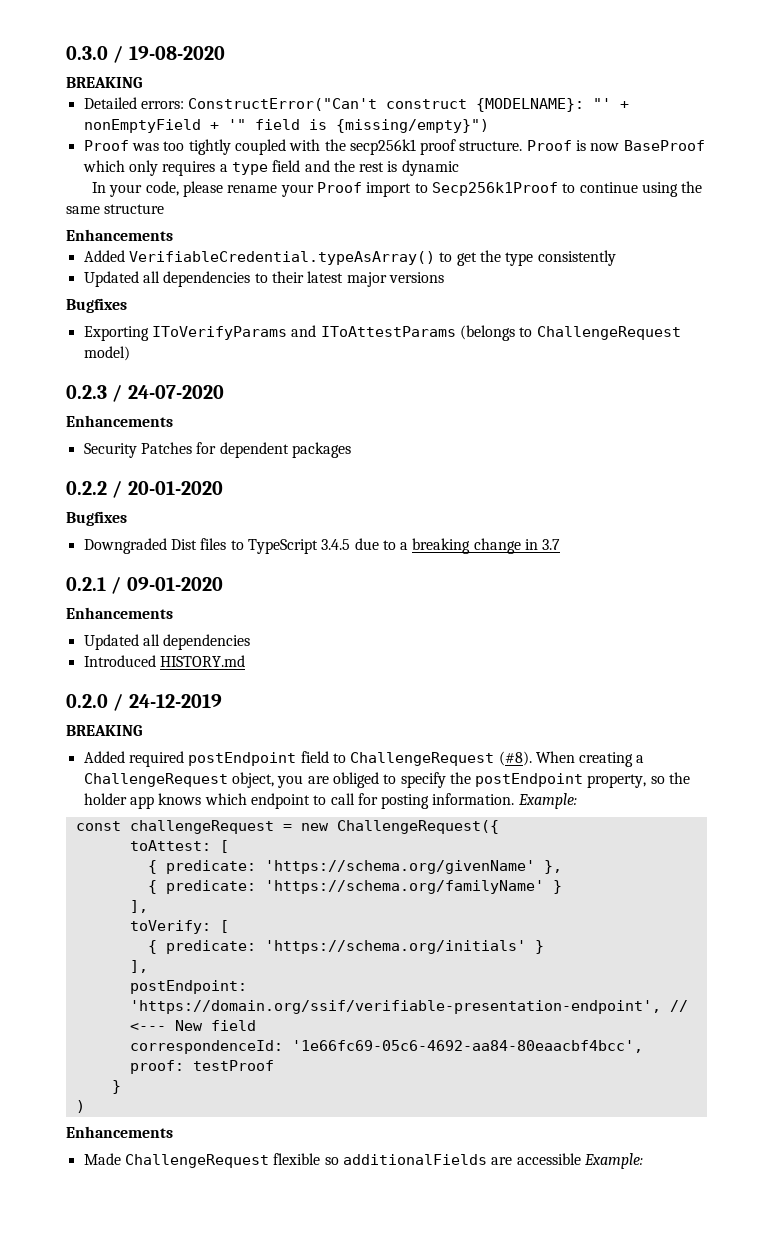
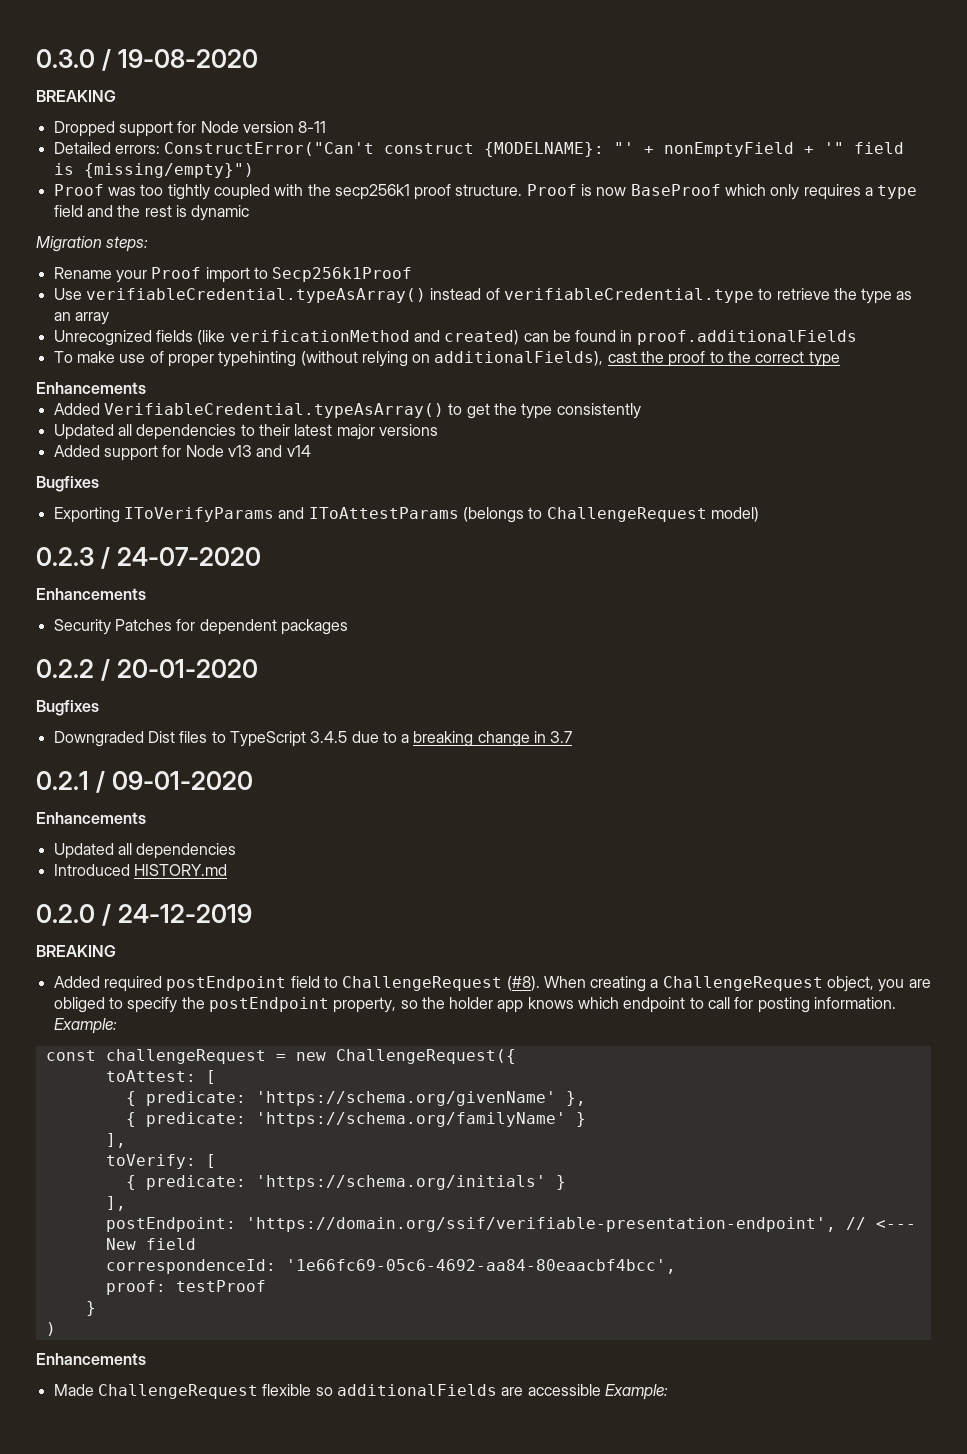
+ Dropped support for Node version 8-11
- In your code, please rename your Proof import to Secp256k1Proof to continue using the same structure
+ Migration steps:
+ Rename your Proof import to Secp256k1Proof
+ Use verifiableCredential.typeAsArray() instead of verifiableCredential.type to retrieve the type as an array
+ Unrecognized fields (like verificationMethod and created) can be found in proof.additionalFields
+ To make use of proper typehinting (without relying on additionalFields), cast the proof to the correct type
+ Added support for Node v13 and v14

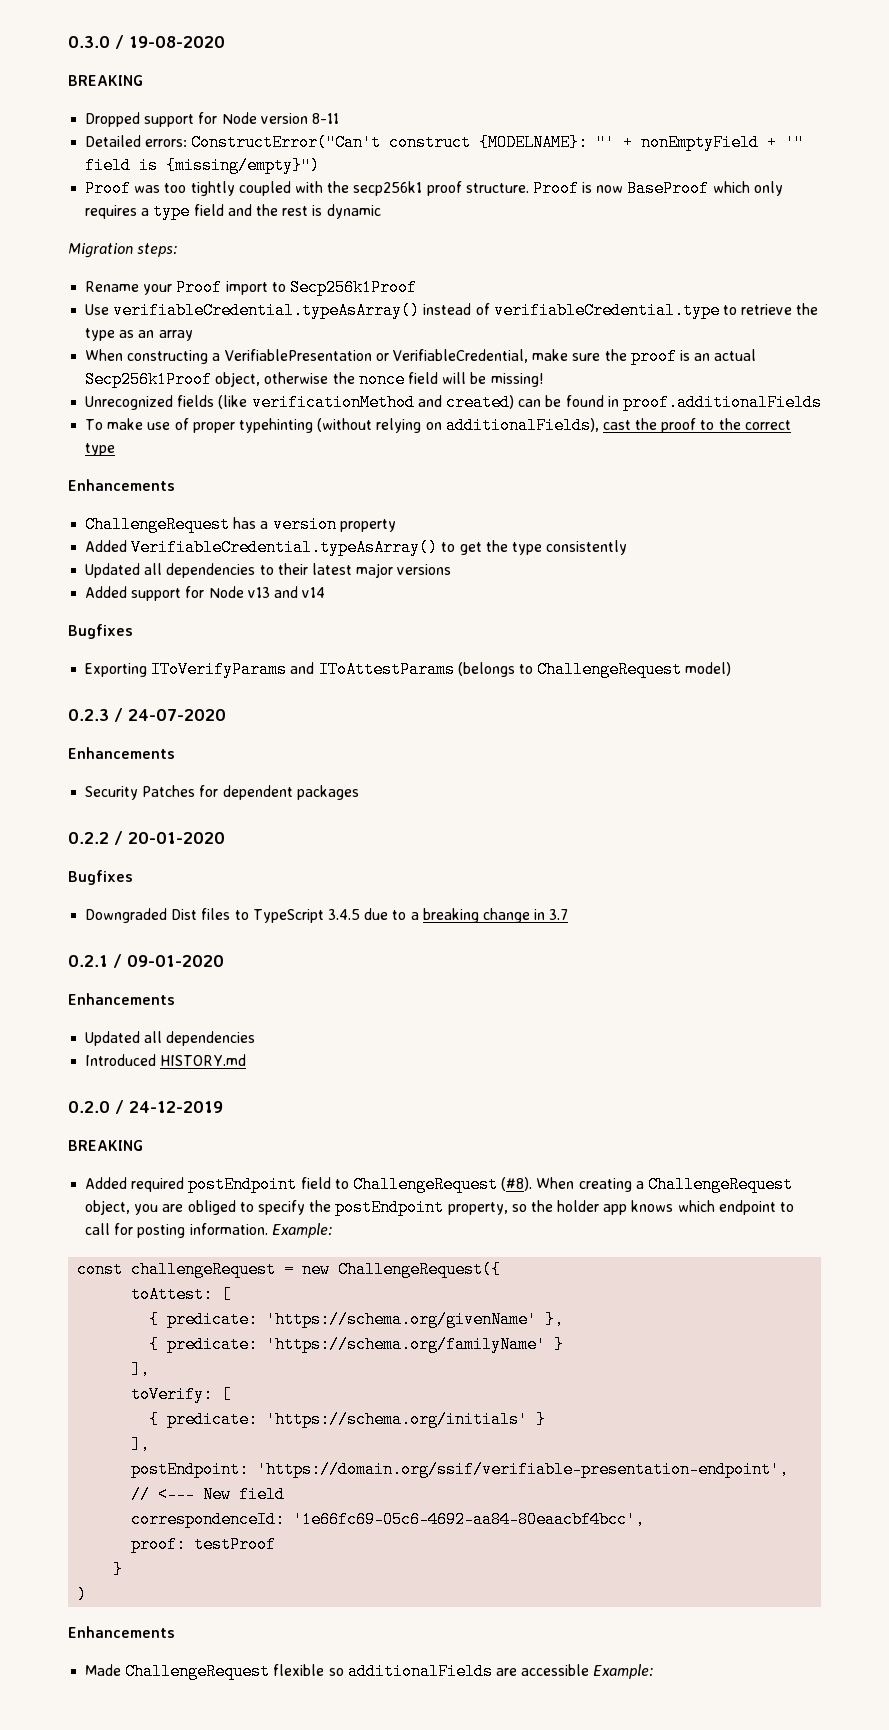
+ When constructing a VerifiablePresentation or VerifiableCredential, make sure the proof is an actual Secp256k1Proof object, otherwise the nonce field will be missing!
+ ChallengeRequest has a version property

